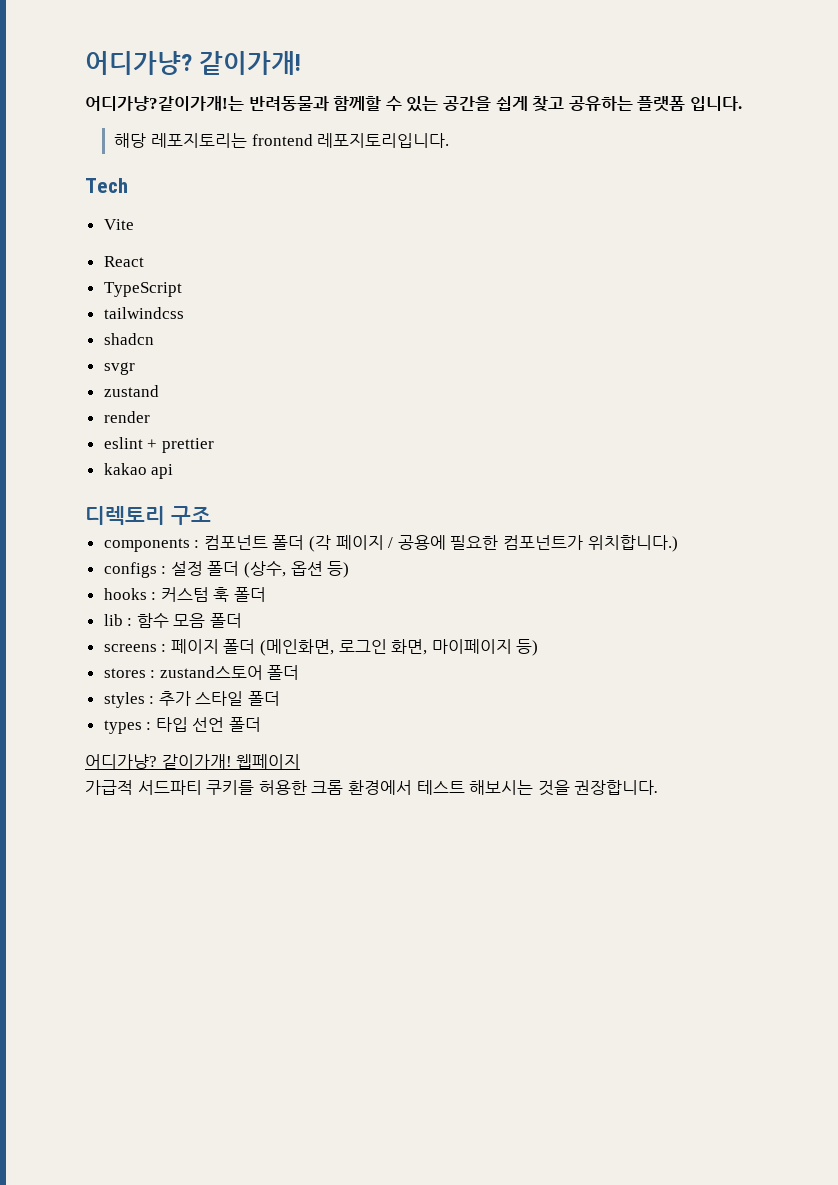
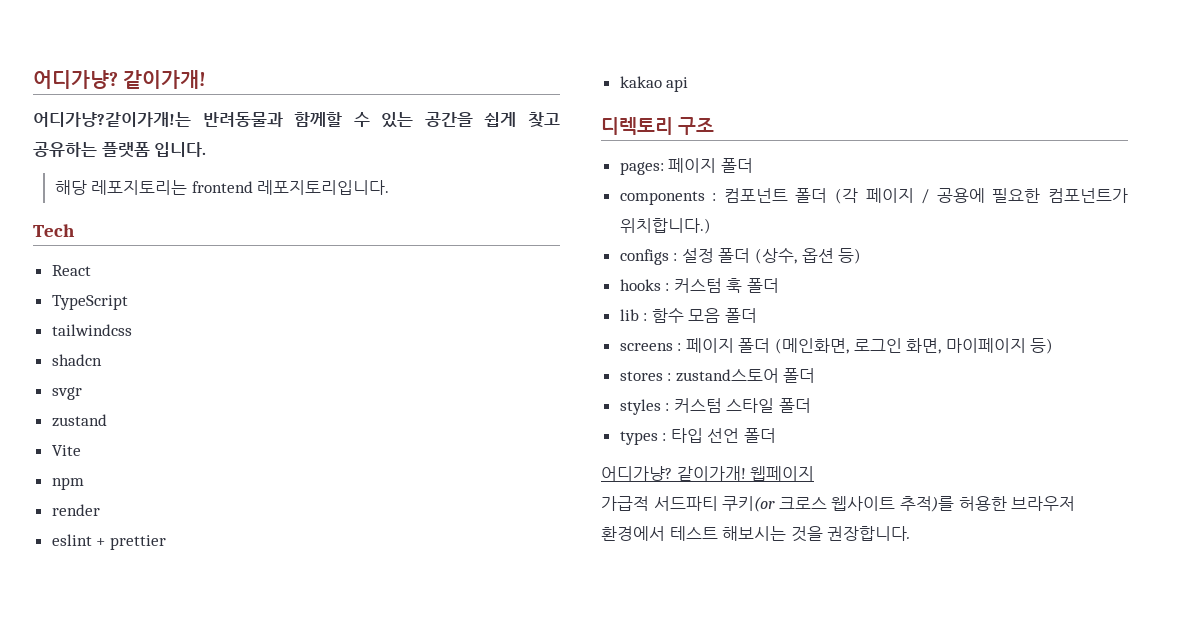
- Vite
+ Vite
+ npm
+ pages: 페이지 폴더
- styles : 추가 스타일 폴더
+ styles : 커스텀 스타일 폴더
- 가급적 서드파티 쿠키를 허용한 크롬 환경에서 테스트 해보시는 것을 권장합니다.
+ 가급적 서드파티 쿠키(or 크로스 웹사이트 추적)를 허용한 브라우저 환경에서 테스트 해보시는 것을 권장합니다.

